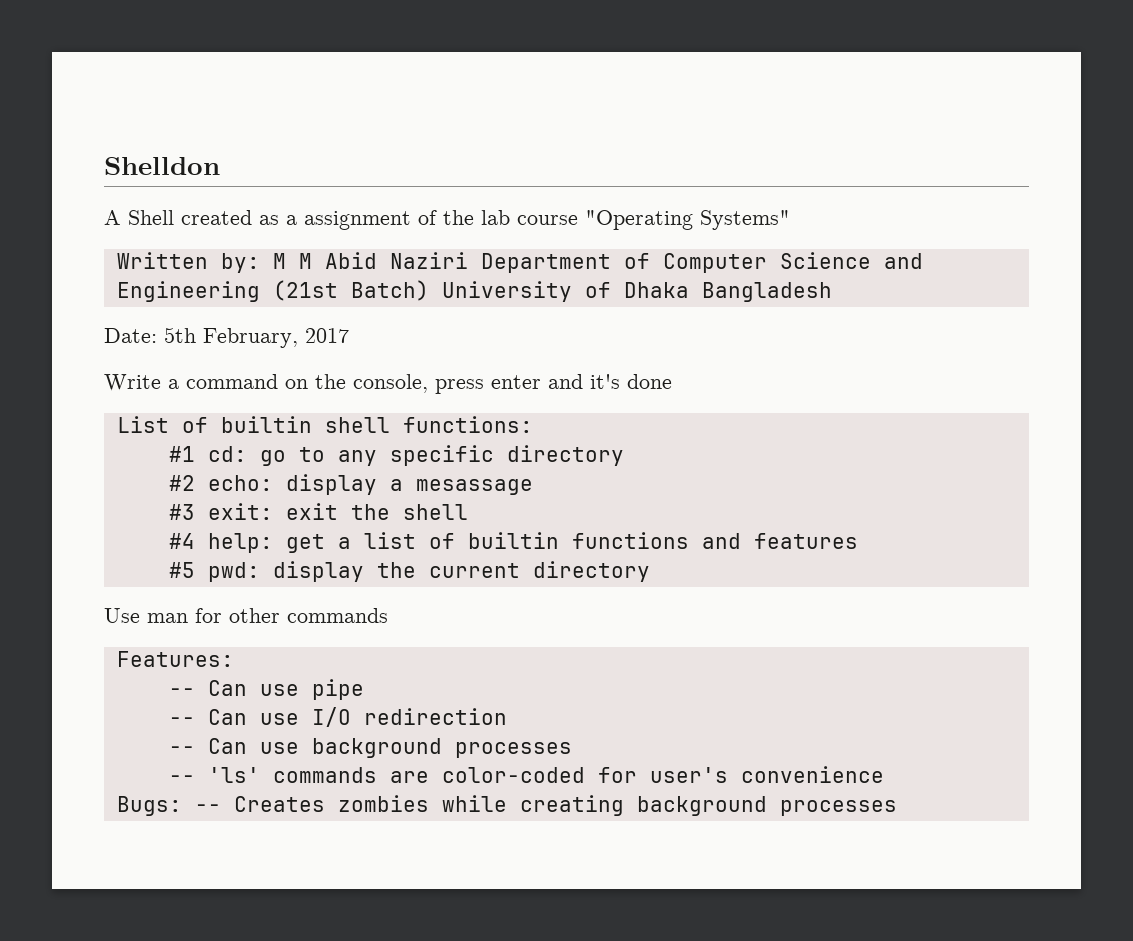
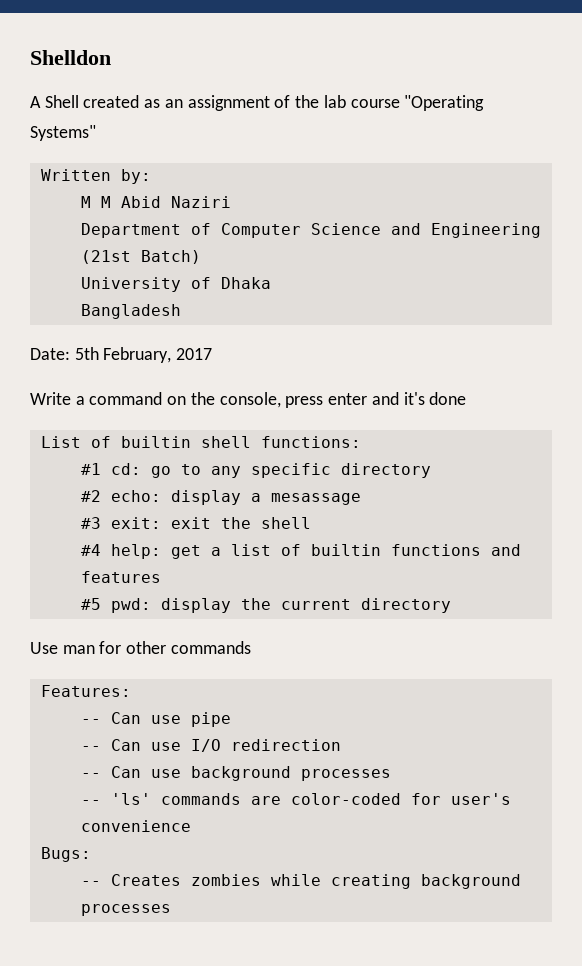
- A Shell created as a assignment of the lab course "Operating Systems"
+ A Shell created as an assignment of the lab course "Operating Systems"
- Written by: M M Abid Naziri Department of Computer Science and Engineering (21st Batch) University of Dhaka Bangladesh
+ Written by:
+ M M Abid Naziri
+ Department of Computer Science and Engineering (21st Batch)
+ University of Dhaka
+ Bangladesh
- Bugs: -- Creates zombies while creating background processes
+ Bugs:
+ -- Creates zombies while creating background processes

